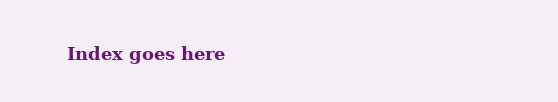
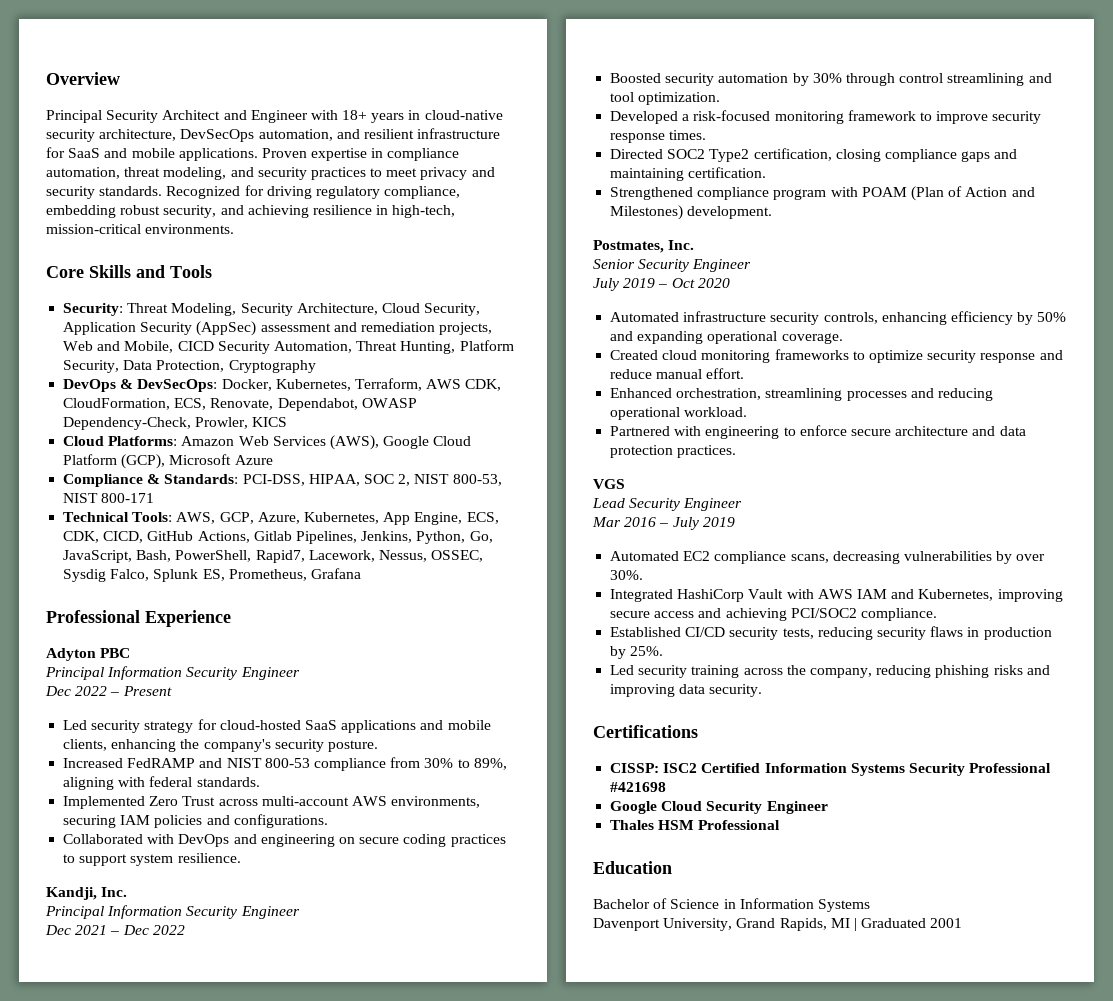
- Index goes here
+ Overview
+ Principal Security Architect and Engineer with 18+ years in cloud-native security architecture, DevSecOps automation, and resilient infrastructure for SaaS and mobile applications. Proven expertise in compliance automation, threat modeling, and security practices to meet privacy and security standards. Recognized for driving regulatory compliance, embedding robust security, and achieving resilience in high-tech, mission-critical environments.
+ Core Skills and Tools
+ Security: Threat Modeling, Security Architecture, Cloud Security, Application Security (AppSec) assessment and remediation projects, Web and Mobile, CICD Security Automation, Threat Hunting, Platform Security, Data Protection, Cryptography
+ DevOps & DevSecOps: Docker, Kubernetes, Terraform, AWS CDK, CloudFormation, ECS, Renovate, Dependabot, OWASP Dependency-Check, Prowler, KICS
+ Cloud Platforms: Amazon Web Services (AWS), Google Cloud Platform (GCP), Microsoft Azure
+ Compliance & Standards: PCI-DSS, HIPAA, SOC 2, NIST 800-53, NIST 800-171
+ Technical Tools: AWS, GCP, Azure, Kubernetes, App Engine, ECS, CDK, CICD, GitHub Actions, Gitlab Pipelines, Jenkins, Python, Go, JavaScript, Bash, PowerShell, Rapid7, Lacework, Nessus, OSSEC, Sysdig Falco, Splunk ES, Prometheus, Grafana
+ Professional Experience
+ Adyton PBC
+ Principal Information Security Engineer
+ Dec 2022 – Present
+ Led security strategy for cloud-hosted SaaS applications and mobile clients, enhancing the company's security posture.
+ Increased FedRAMP and NIST 800-53 compliance from 30% to 89%, aligning with federal standards.
+ Implemented Zero Trust across multi-account AWS environments, securing IAM policies and configurations.
+ Collaborated with DevOps and engineering on secure coding practices to support system resilience.
+ Kandji, Inc.
+ Principal Information Security Engineer
+ Dec 2021 – Dec 2022
+ Boosted security automation by 30% through control streamlining and tool optimization.
+ Developed a risk-focused monitoring framework to improve security response times.
+ Directed SOC2 Type2 certification, closing compliance gaps and maintaining certification.
+ Strengthened compliance program with POAM (Plan of Action and Milestones) development.
+ Postmates, Inc.
+ Senior Security Engineer
+ July 2019 – Oct 2020
+ Automated infrastructure security controls, enhancing efficiency by 50% and expanding operational coverage.
+ Created cloud monitoring frameworks to optimize security response and reduce manual effort.
+ Enhanced orchestration, streamlining processes and reducing operational workload.
+ Partnered with engineering to enforce secure architecture and data protection practices.
+ VGS
+ Lead Security Engineer
+ Mar 2016 – July 2019
+ Automated EC2 compliance scans, decreasing vulnerabilities by over 30%.
+ Integrated HashiCorp Vault with AWS IAM and Kubernetes, improving secure access and achieving PCI/SOC2 compliance.
+ Established CI/CD security tests, reducing security flaws in production by 25%.
+ Led security training across the company, reducing phishing risks and improving data security.
+ Certifications
+ CISSP: ISC2 Certified Information Systems Security Professional #421698
+ Google Cloud Security Engineer
+ Thales HSM Professional
+ Education
+ Bachelor of Science in Information Systems
+ Davenport University, Grand Rapids, MI | Graduated 2001

